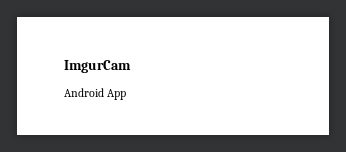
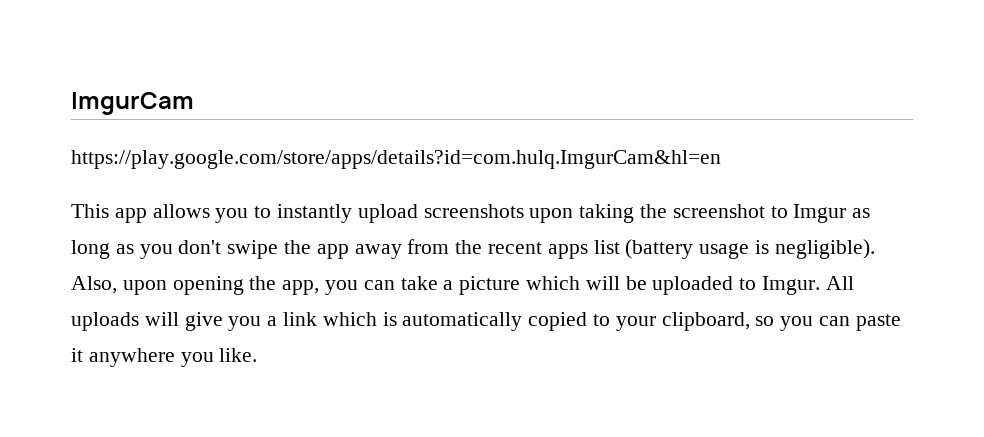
- Android App
+ https://play.google.com/store/apps/details?id=com.hulq.ImgurCam&hl=en
+ This app allows you to instantly upload screenshots upon taking the screenshot to Imgur as long as you don't swipe the app away from the recent apps list (battery usage is negligible). Also, upon opening the app, you can take a picture which will be uploaded to Imgur. All uploads will give you a link which is automatically copied to your clipboard, so you can paste it anywhere you like.

